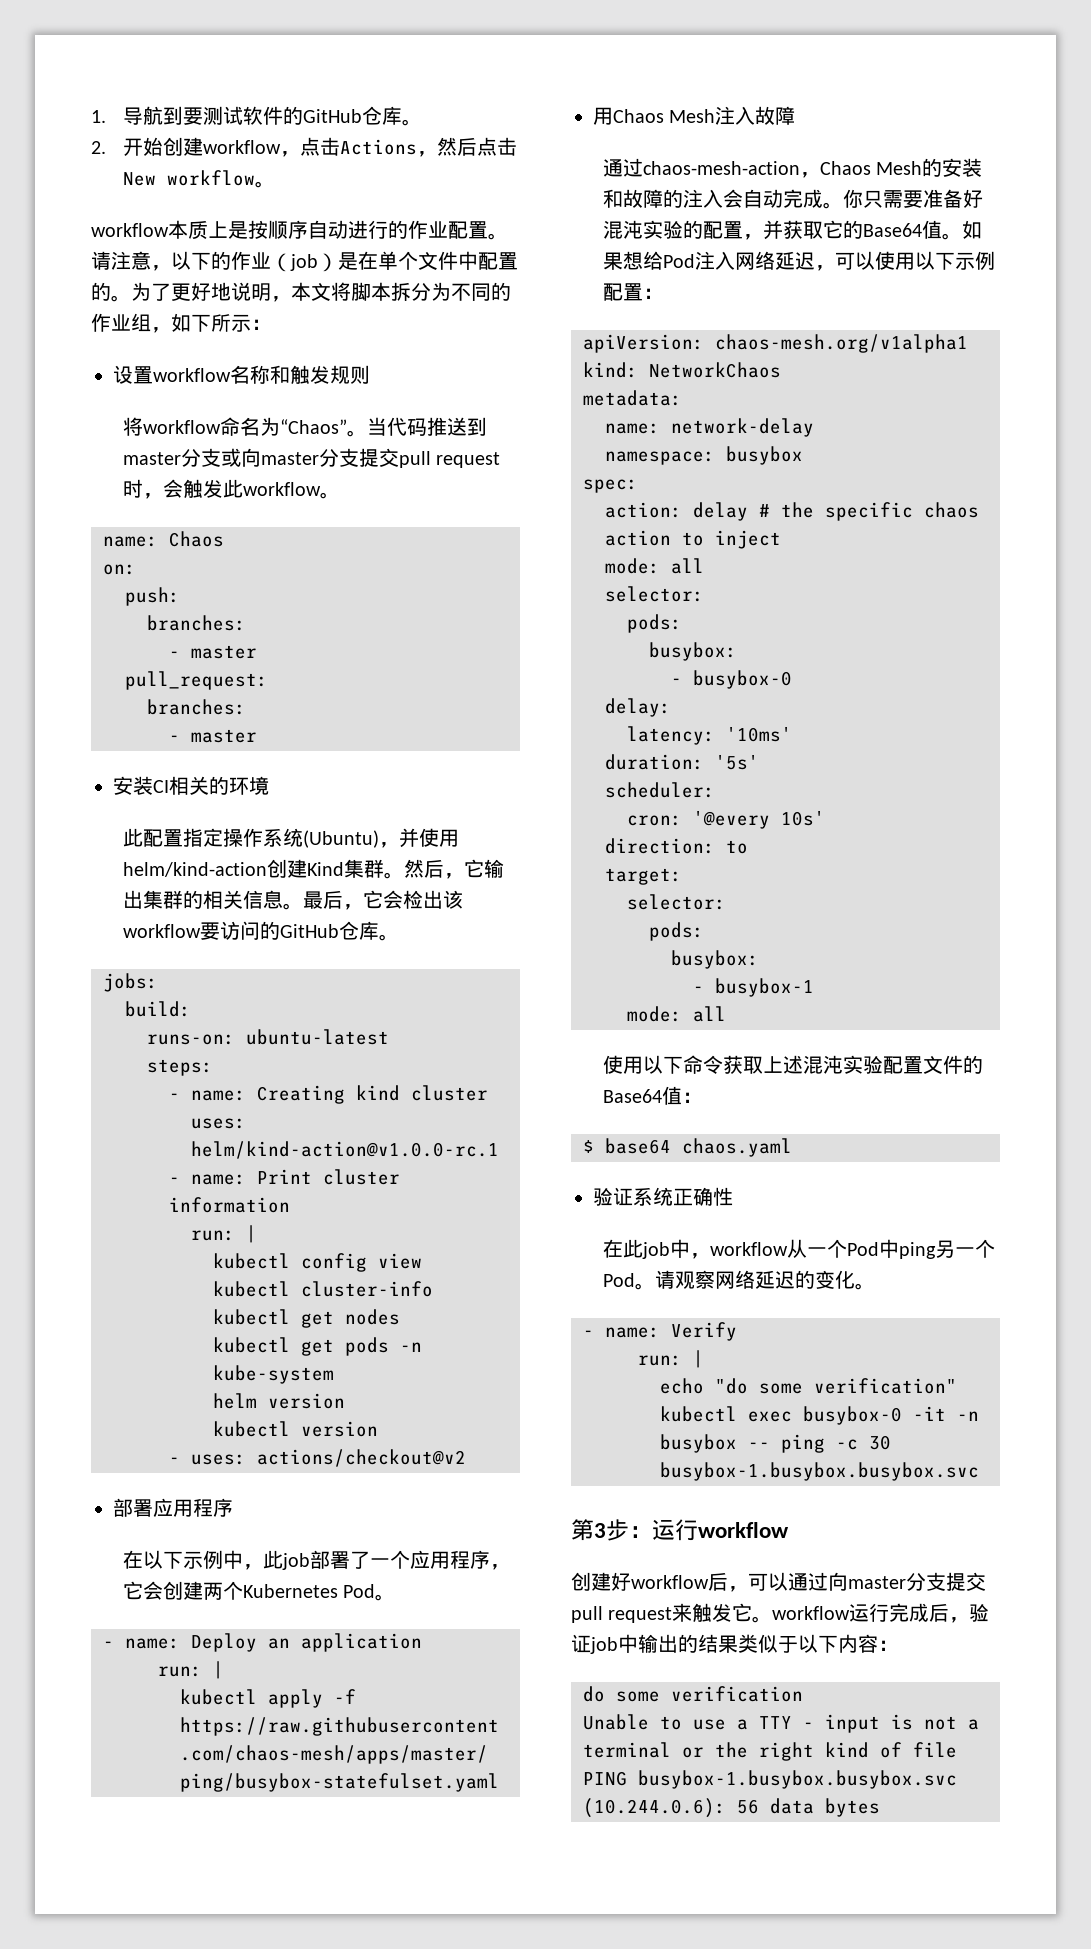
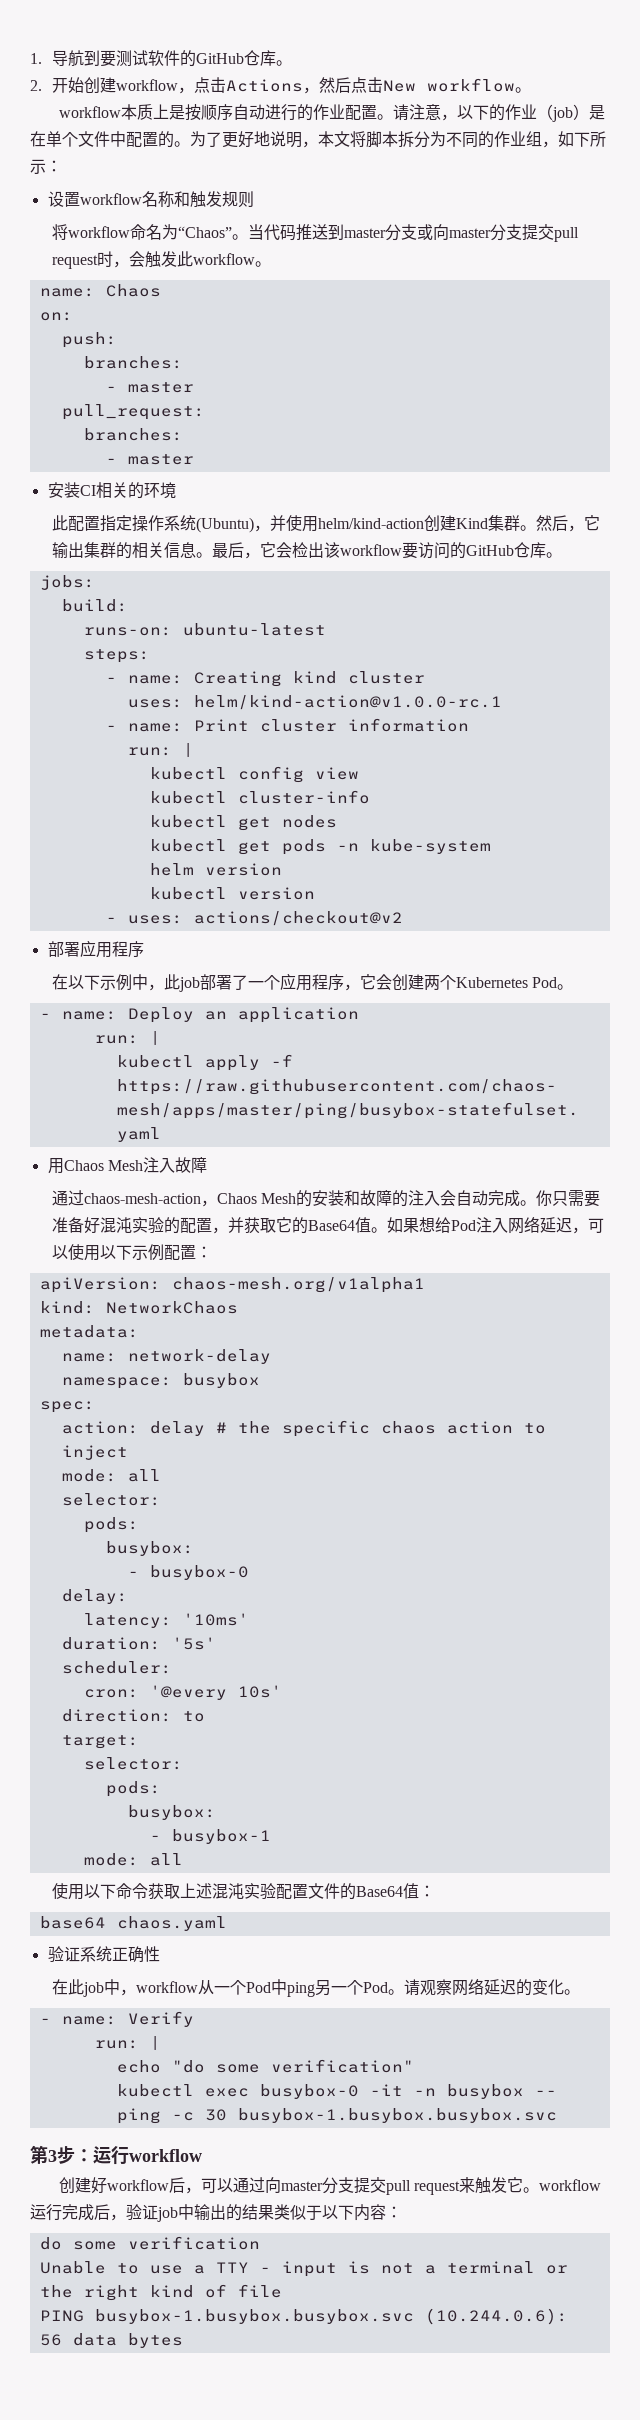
- $ base64 chaos.yaml
+ base64 chaos.yaml

